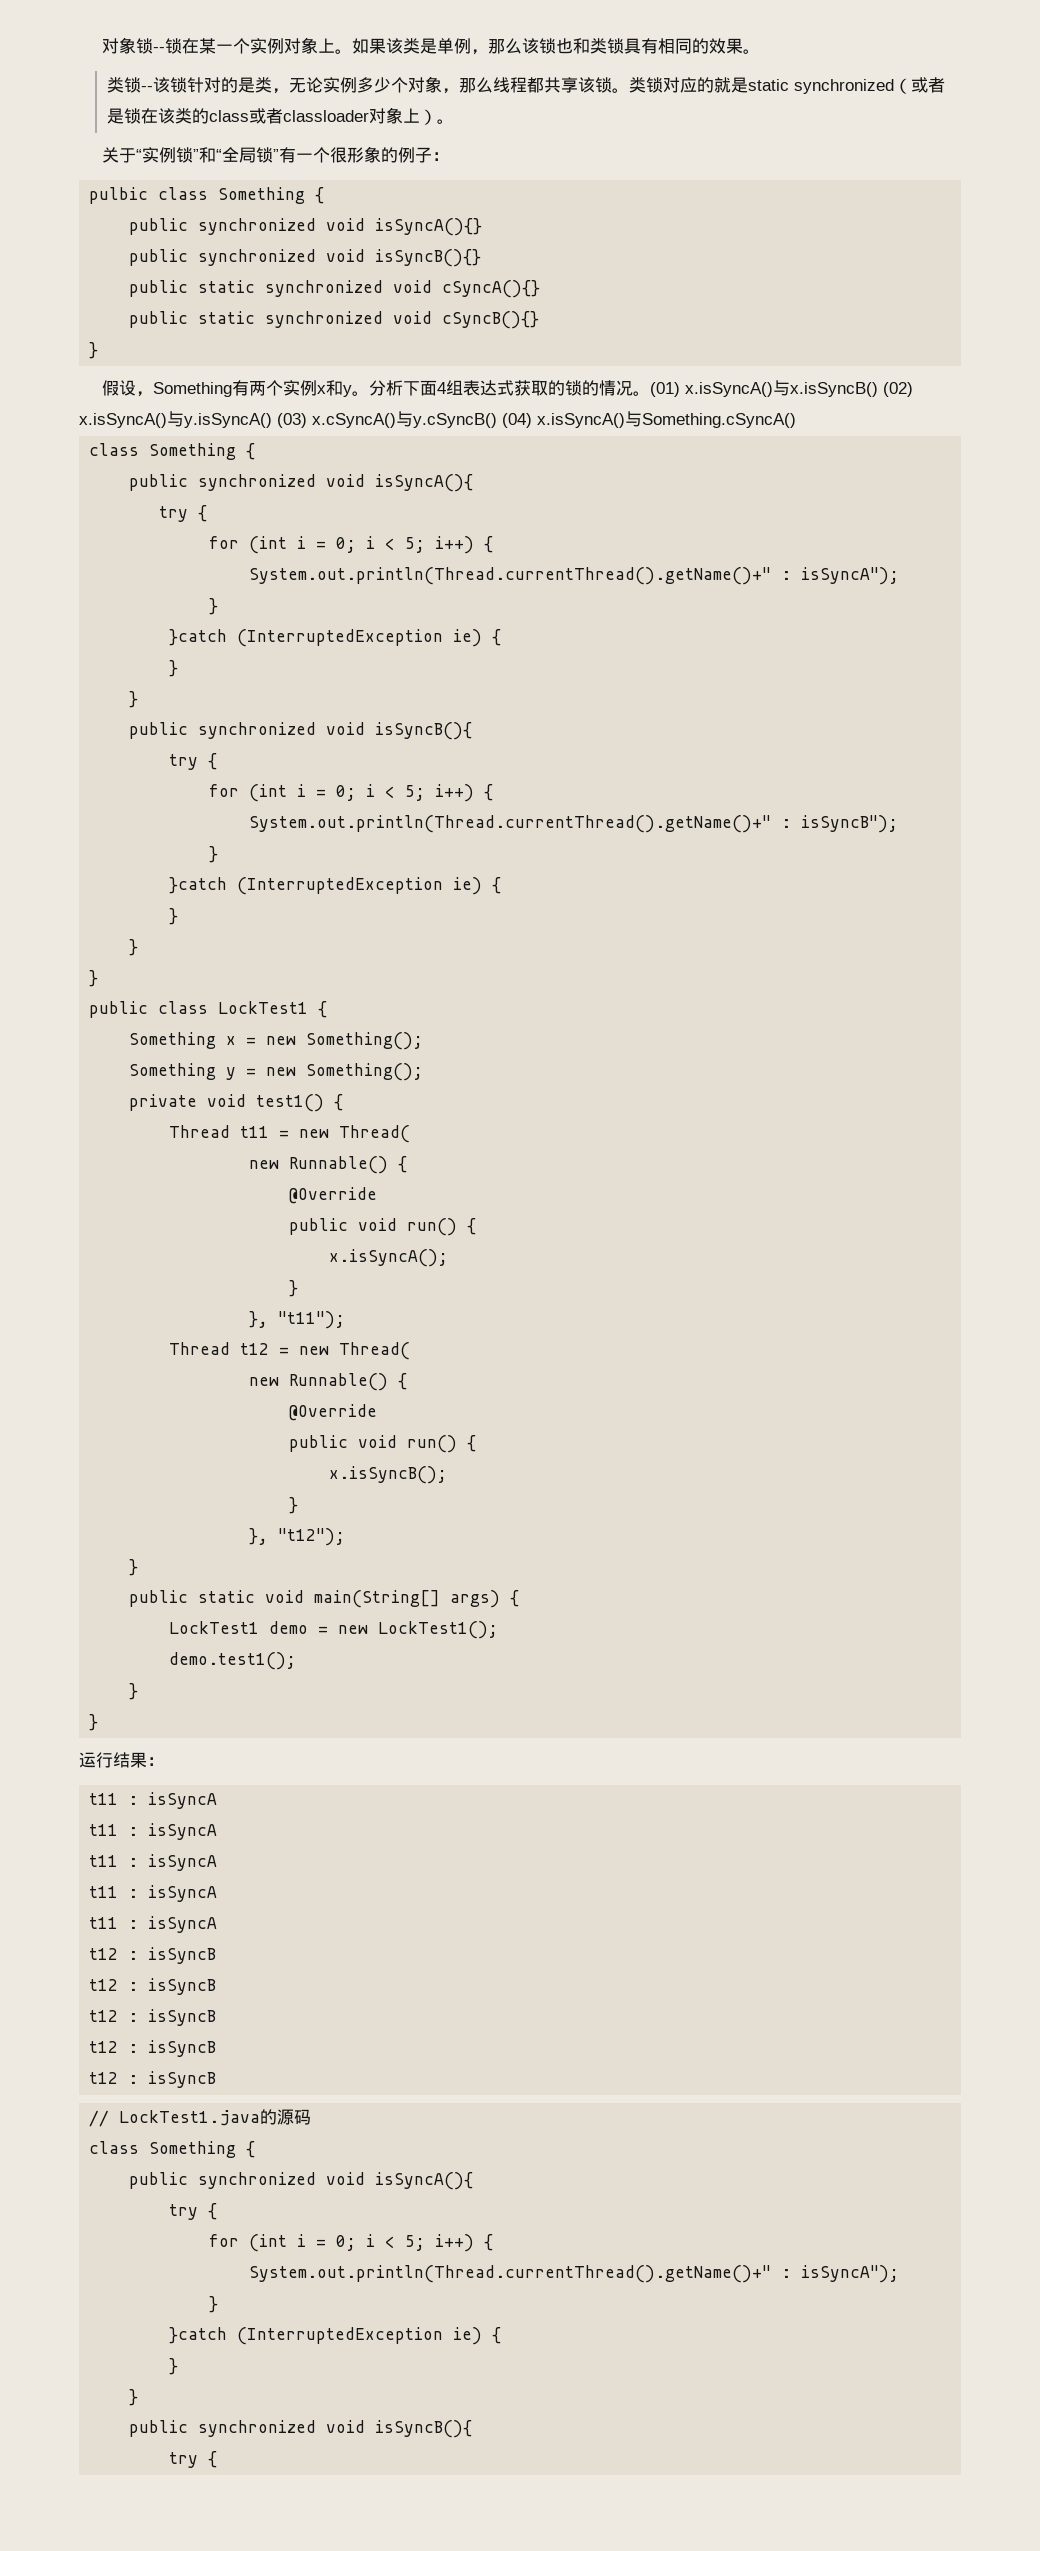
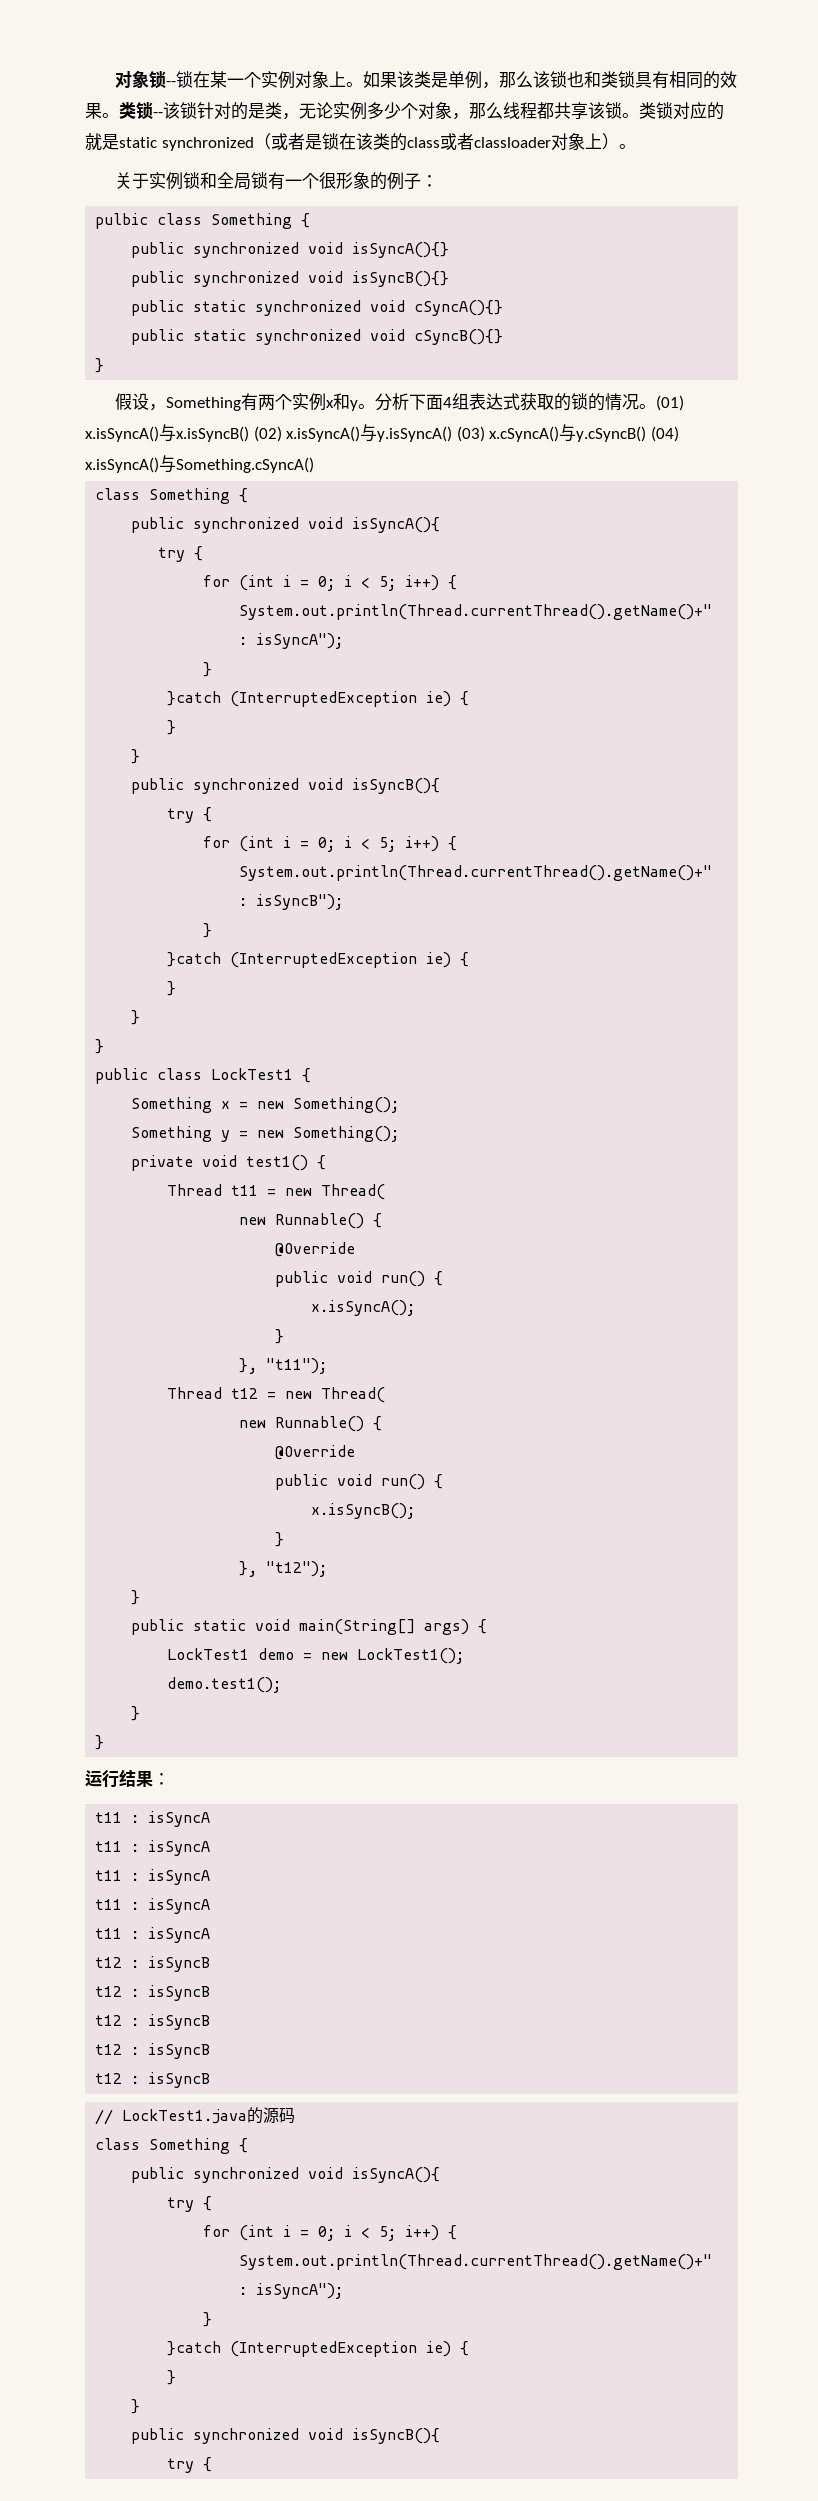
- 如果该类是单例，那么该锁也和类锁具有相同的效果。
- 类锁--该锁针对的是类，无论实例多少个对象，那么线程都共享该锁。
+ 如果该类是单例，那么该锁也和类锁具有相同的效果。类锁--该锁针对的是类，无论实例多少个对象，那么线程都共享该锁。
- 关于“实例锁”和“全局锁”有一个很形象的例子：
+ 关于实例锁和全局锁有一个很形象的例子：

